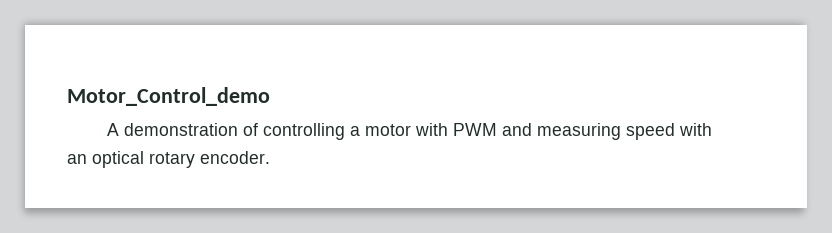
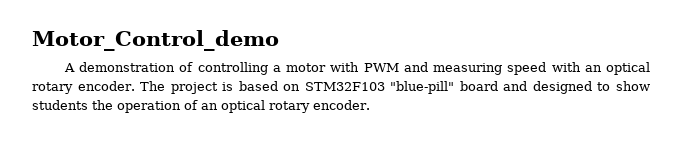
+ The project is based on STM32F103 "blue-pill" board and designed to show students the operation of an optical rotary encoder.

